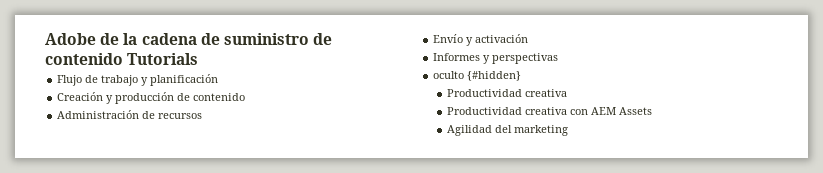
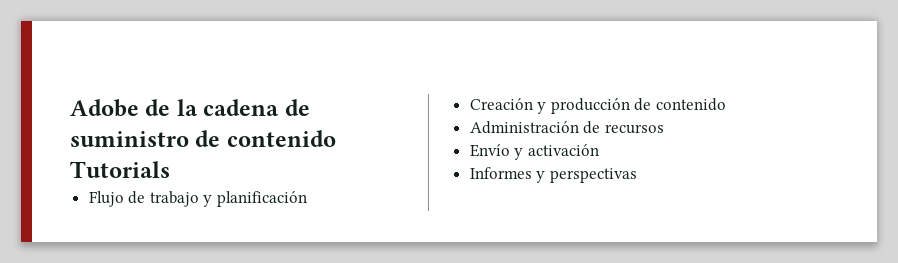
- oculto {#hidden}
- Productividad creativa
- Productividad creativa con AEM Assets
- Agilidad del marketing

